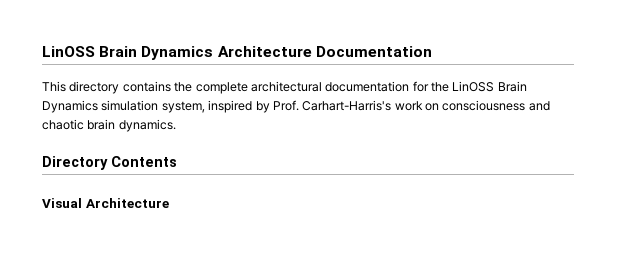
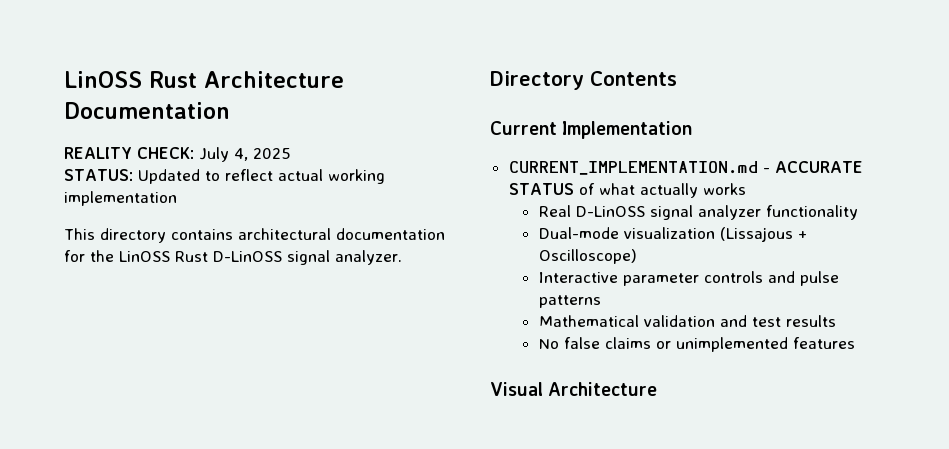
- LinOSS Brain Dynamics Architecture Documentation
+ LinOSS Rust Architecture Documentation
+ REALITY CHECK: July 4, 2025
+ STATUS: Updated to reflect actual working implementation
- This directory contains the complete architectural documentation for the LinOSS Brain Dynamics simulation system, inspired by Prof. Carhart-Harris's work on consciousness and chaotic brain dynamics.
+ This directory contains architectural documentation for the LinOSS Rust D-LinOSS signal analyzer.
  Directory Contents
+ Current Implementation
+ CURRENT_IMPLEMENTATION.md - ACCURATE STATUS of what actually works
+ Real D-LinOSS signal analyzer functionality
+ Dual-mode visualization (Lissajous + Oscilloscope)
+ Interactive parameter controls and pulse patterns
+ Mathematical validation and test results
+ No false claims or unimplemented features

